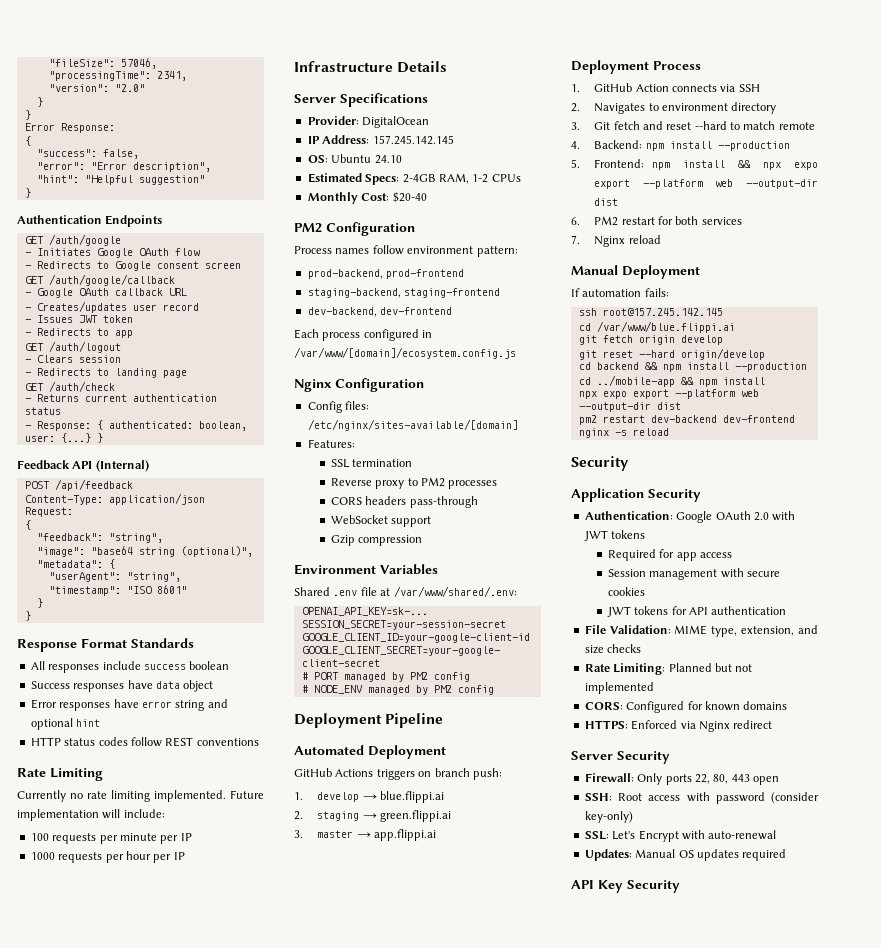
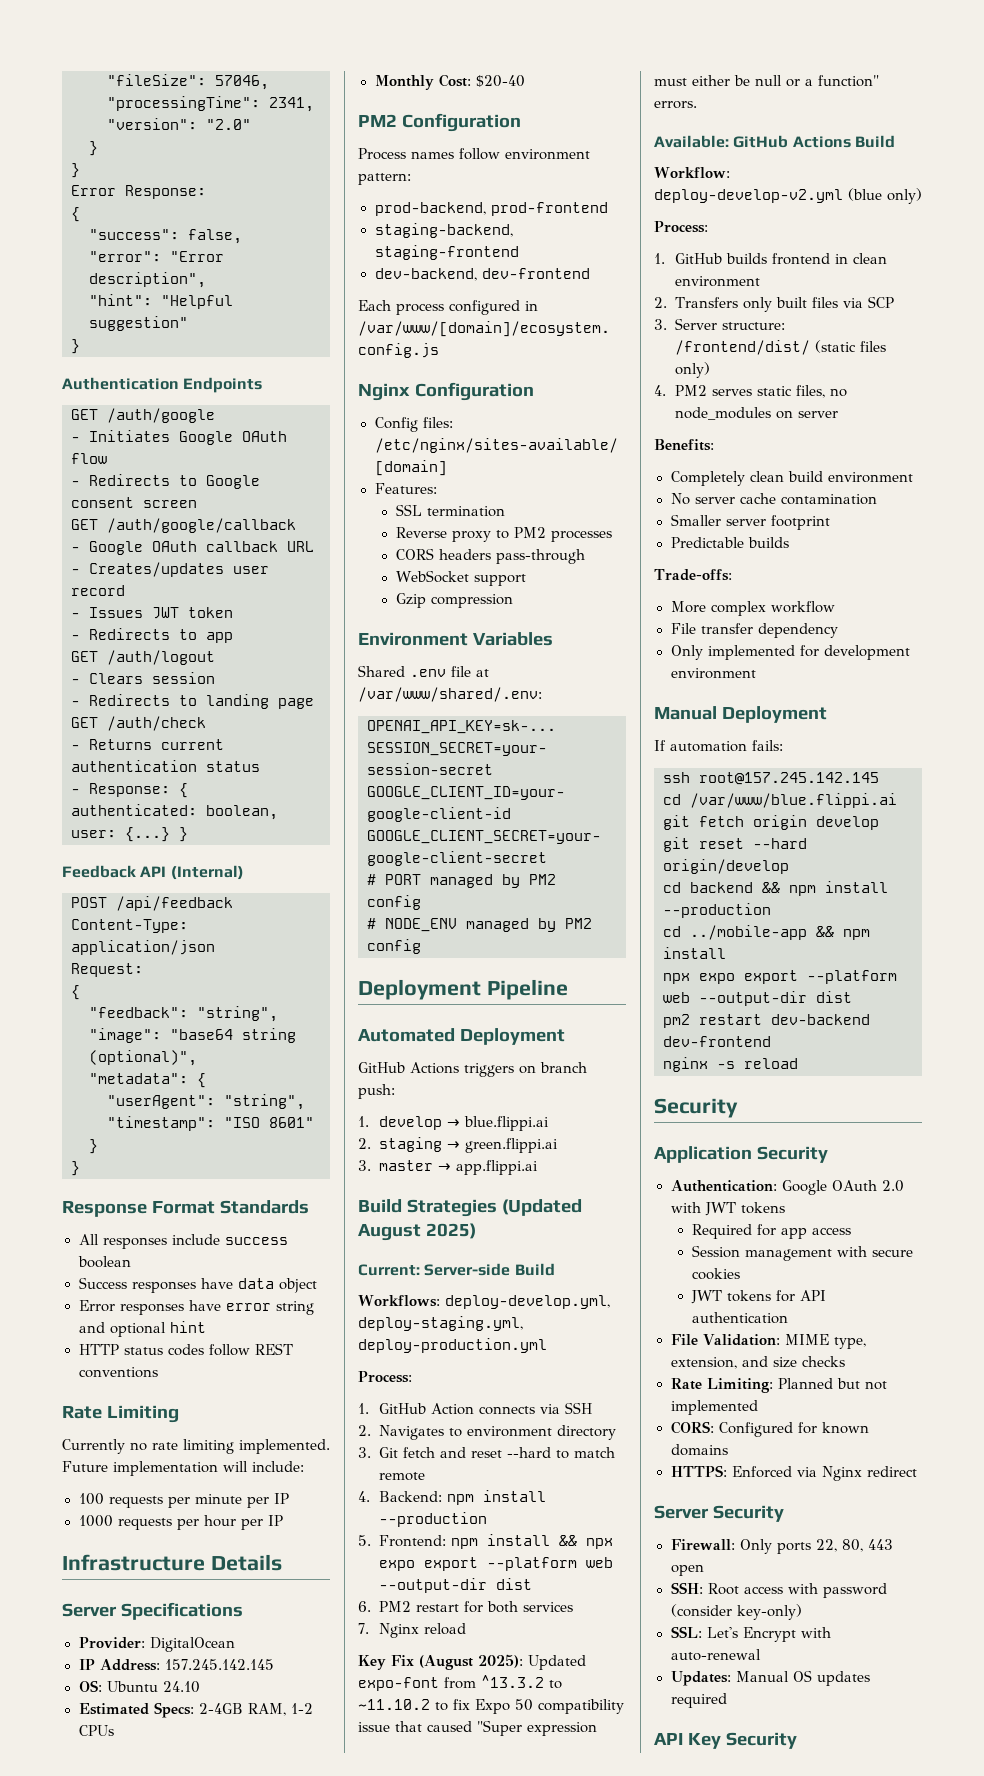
- Deployment Process
+ Build Strategies (Updated August 2025)
+ Current: Server-side Build
+ Workflows: deploy-develop.yml, deploy-staging.yml, deploy-production.yml
+ Process:
+ Key Fix (August 2025): Updated expo-font from ^13.3.2 to ~11.10.2 to fix Expo 50 compatibility issue that caused "Super expression must either be null or a function" errors.
+ Available: GitHub Actions Build
+ Workflow: deploy-develop-v2.yml (blue only)
+ Process:
+ 1. GitHub builds frontend in clean environment
+ 2. Transfers only built files via SCP
+ 3. Server structure: /frontend/dist/ (static files only)
+ 4. PM2 serves static files, no node_modules on server
+ Benefits:
+ Completely clean build environment
+ No server cache contamination
+ Smaller server footprint
+ Predictable builds
+ Trade-offs:
+ More complex workflow
+ File transfer dependency
+ Only implemented for development environment

